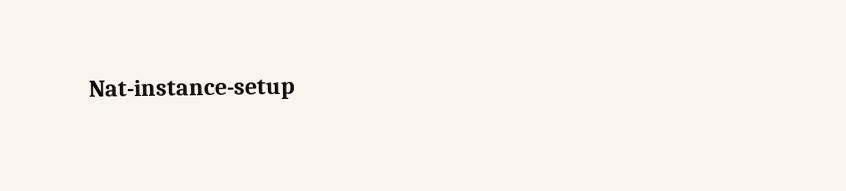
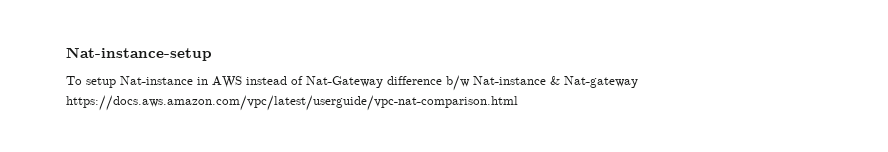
+ To setup Nat-instance in AWS instead of Nat-Gateway difference b/w Nat-instance & Nat-gateway https://docs.aws.amazon.com/vpc/latest/userguide/vpc-nat-comparison.html

